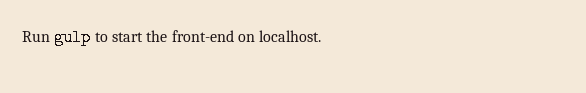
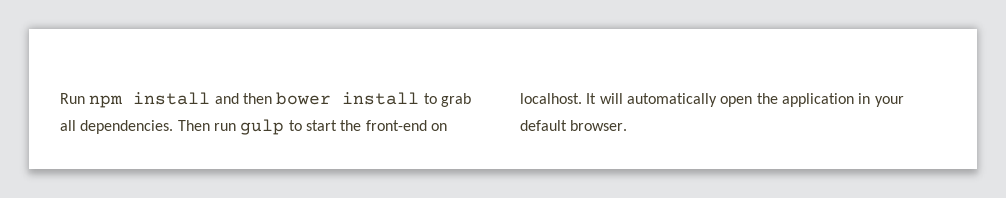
- Run gulp to start the front-end on localhost.
+ Run npm install and then bower install to grab all dependencies. Then run gulp to start the front-end on localhost.
+ It will automatically open the application in your default browser.

